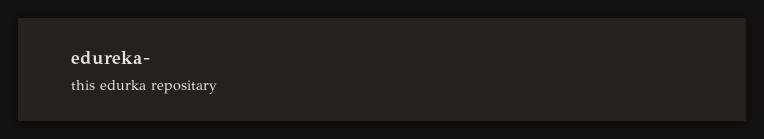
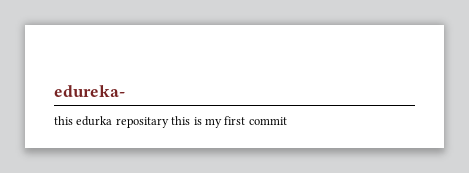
- this edurka repositary
+ this edurka repositary this is my first commit

